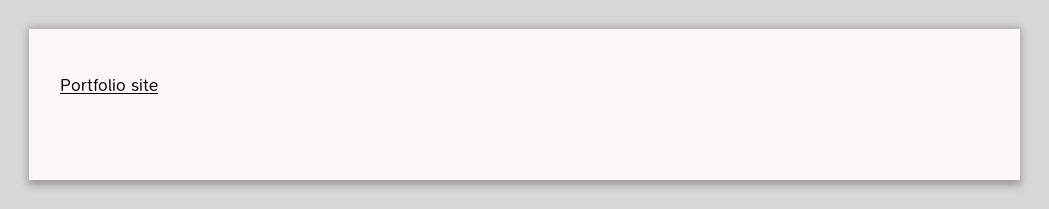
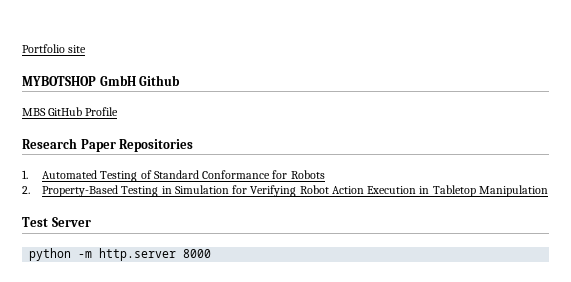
+ MYBOTSHOP GmbH Github
+ MBS GitHub Profile
+ Research Paper Repositories
+ 1. Automated Testing of Standard Conformance for Robots
+ 2. Property-Based Testing in Simulation for Verifying Robot Action Execution in Tabletop Manipulation
+ Test Server
+ python -m http.server 8000

